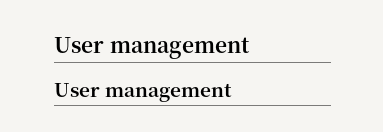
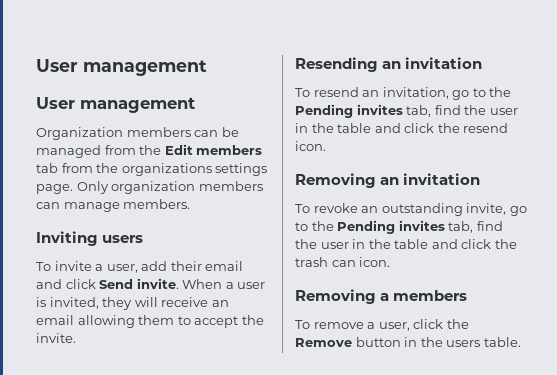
+ Organization members can be managed from the Edit members tab from the organizations settings page. Only organization members can manage members.
+ Inviting users
+ To invite a user, add their email and click Send invite. When a user is invited, they will receive an email allowing them to accept the invite.
+ Resending an invitation
+ To resend an invitation, go to the Pending invites tab, find the user in the table and click the resend icon.
+ Removing an invitation
+ To revoke an outstanding invite, go to the Pending invites tab, find the user in the table and click the trash can icon.
+ Removing a members
+ To remove a user, click the Remove button in the users table.

